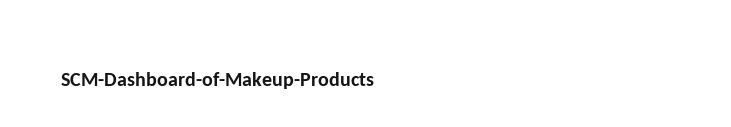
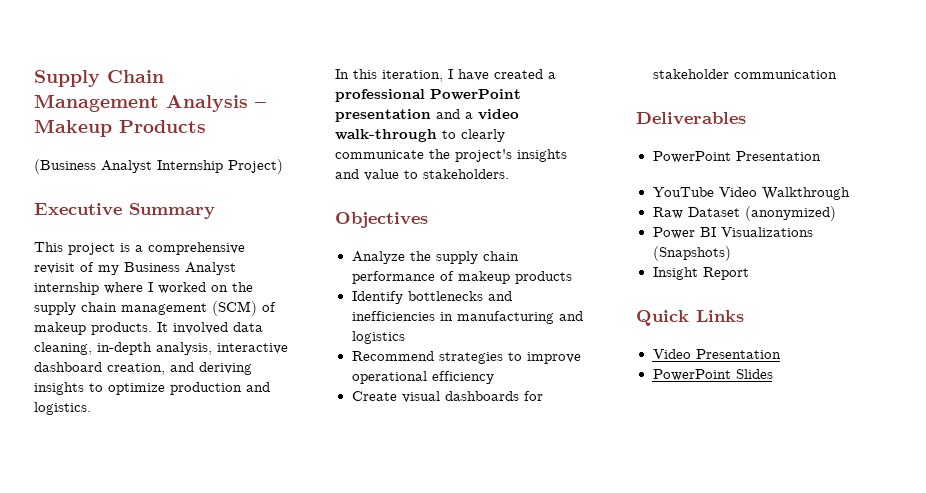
- SCM-Dashboard-of-Makeup-Products
+ Supply Chain Management Analysis – Makeup Products
+ (Business Analyst Internship Project)
+ Executive Summary
+ This project is a comprehensive revisit of my Business Analyst internship where I worked on the supply chain management (SCM) of makeup products. It involved data cleaning, in-depth analysis, interactive dashboard creation, and deriving insights to optimize production and logistics.
+ In this iteration, I have created a professional PowerPoint presentation and a video walk-through to clearly communicate the project's insights and value to stakeholders.
+ Objectives
+ Analyze the supply chain performance of makeup products
+ Identify bottlenecks and inefficiencies in manufacturing and logistics
+ Recommend strategies to improve operational efficiency
+ Create visual dashboards for stakeholder communication
+ Deliverables
+ PowerPoint Presentation
+ YouTube Video Walkthrough
+ Raw Dataset (anonymized)
+ Power BI Visualizations (Snapshots)
+ Insight Report
+ Quick Links
+ Video Presentation
+ PowerPoint Slides

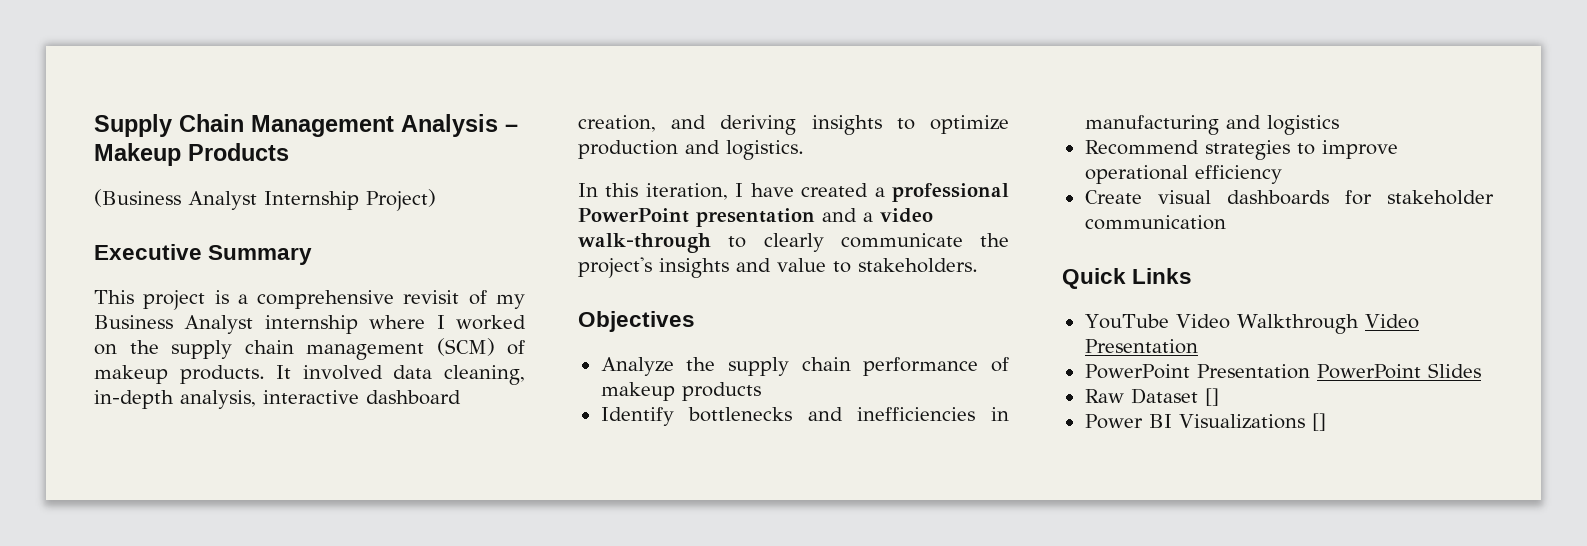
- Deliverables
- PowerPoint Presentation
+ Quick Links
- YouTube Video Walkthrough
+ YouTube Video Walkthrough Video Presentation
+ PowerPoint Presentation PowerPoint Slides
- Raw Dataset (anonymized)
+ Raw Dataset []
- Power BI Visualizations (Snapshots)
- Insight Report
- Quick Links
- Video Presentation
- PowerPoint Slides
+ Power BI Visualizations []

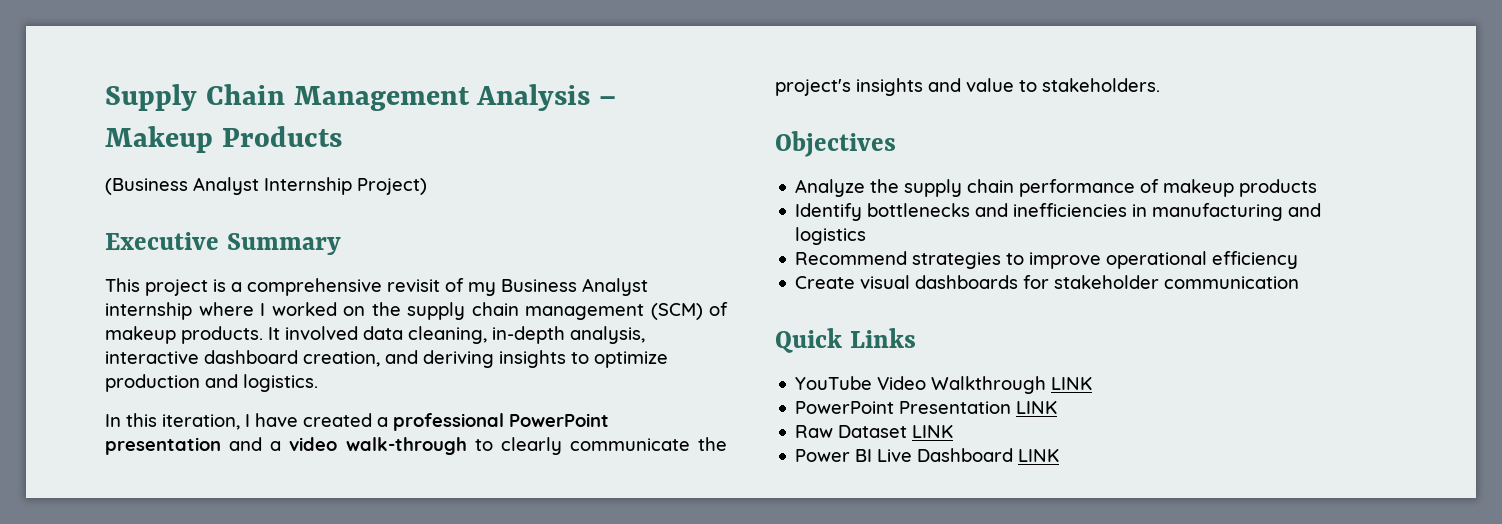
- YouTube Video Walkthrough Video Presentation
+ YouTube Video Walkthrough LINK
- PowerPoint Presentation PowerPoint Slides
+ PowerPoint Presentation LINK
- Raw Dataset []
+ Raw Dataset LINK
- Power BI Visualizations []
+ Power BI Live Dashboard LINK

